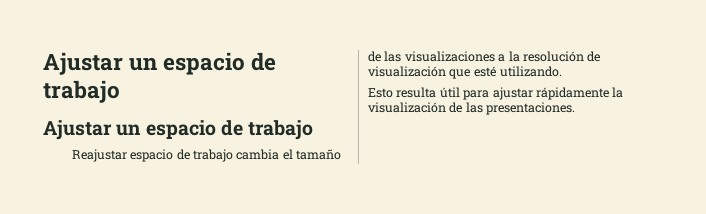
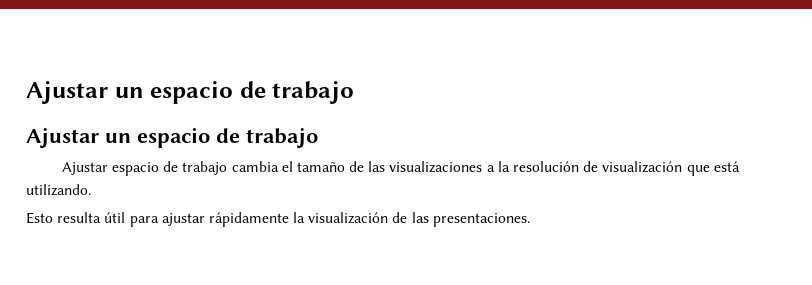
- Reajustar espacio de trabajo cambia el tamaño de las visualizaciones a la resolución de visualización que esté utilizando.
+ Ajustar espacio de trabajo cambia el tamaño de las visualizaciones a la resolución de visualización que está utilizando.

